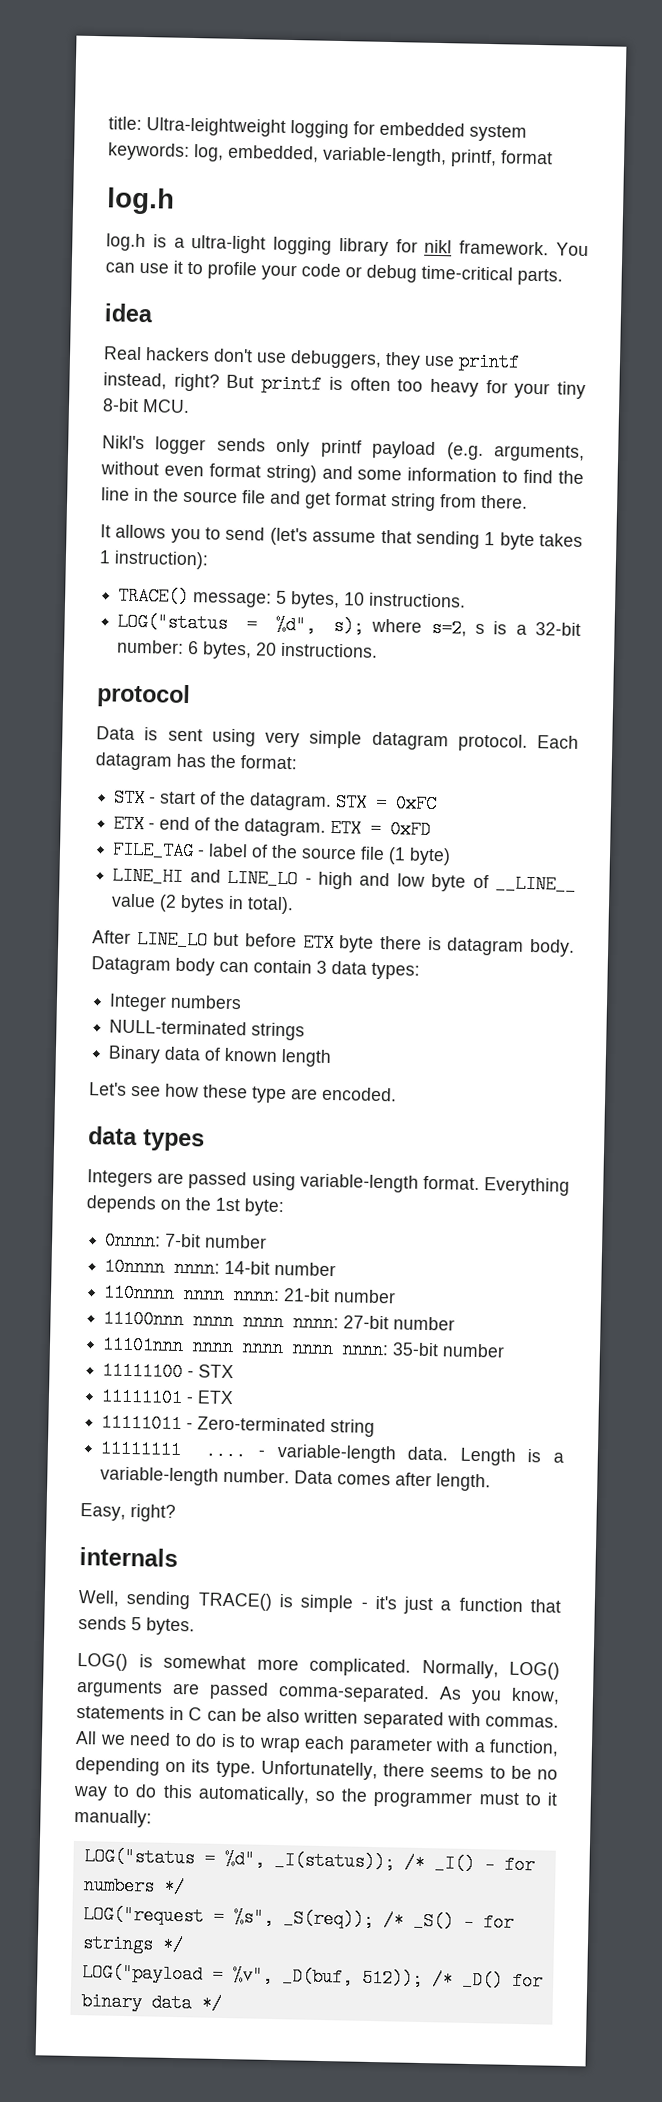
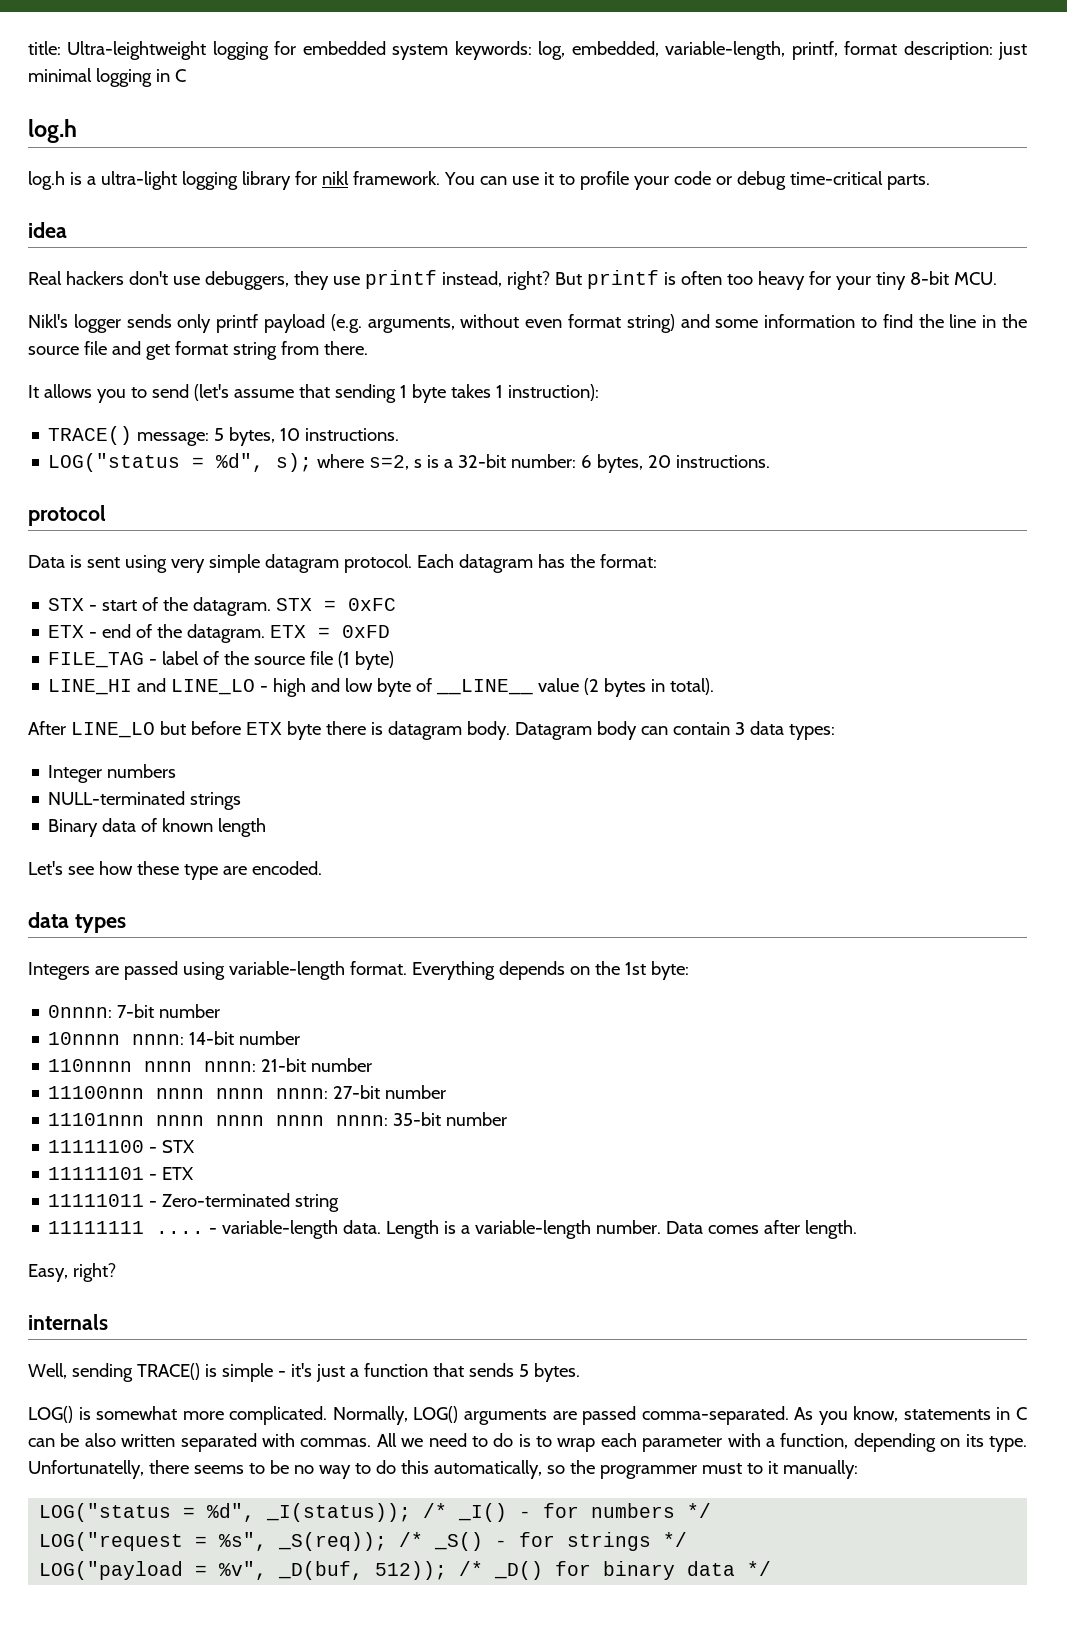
- title: Ultra-leightweight logging for embedded system keywords: log, embedded, variable-length, printf, format
+ title: Ultra-leightweight logging for embedded system keywords: log, embedded, variable-length, printf, format description: just minimal logging in C

